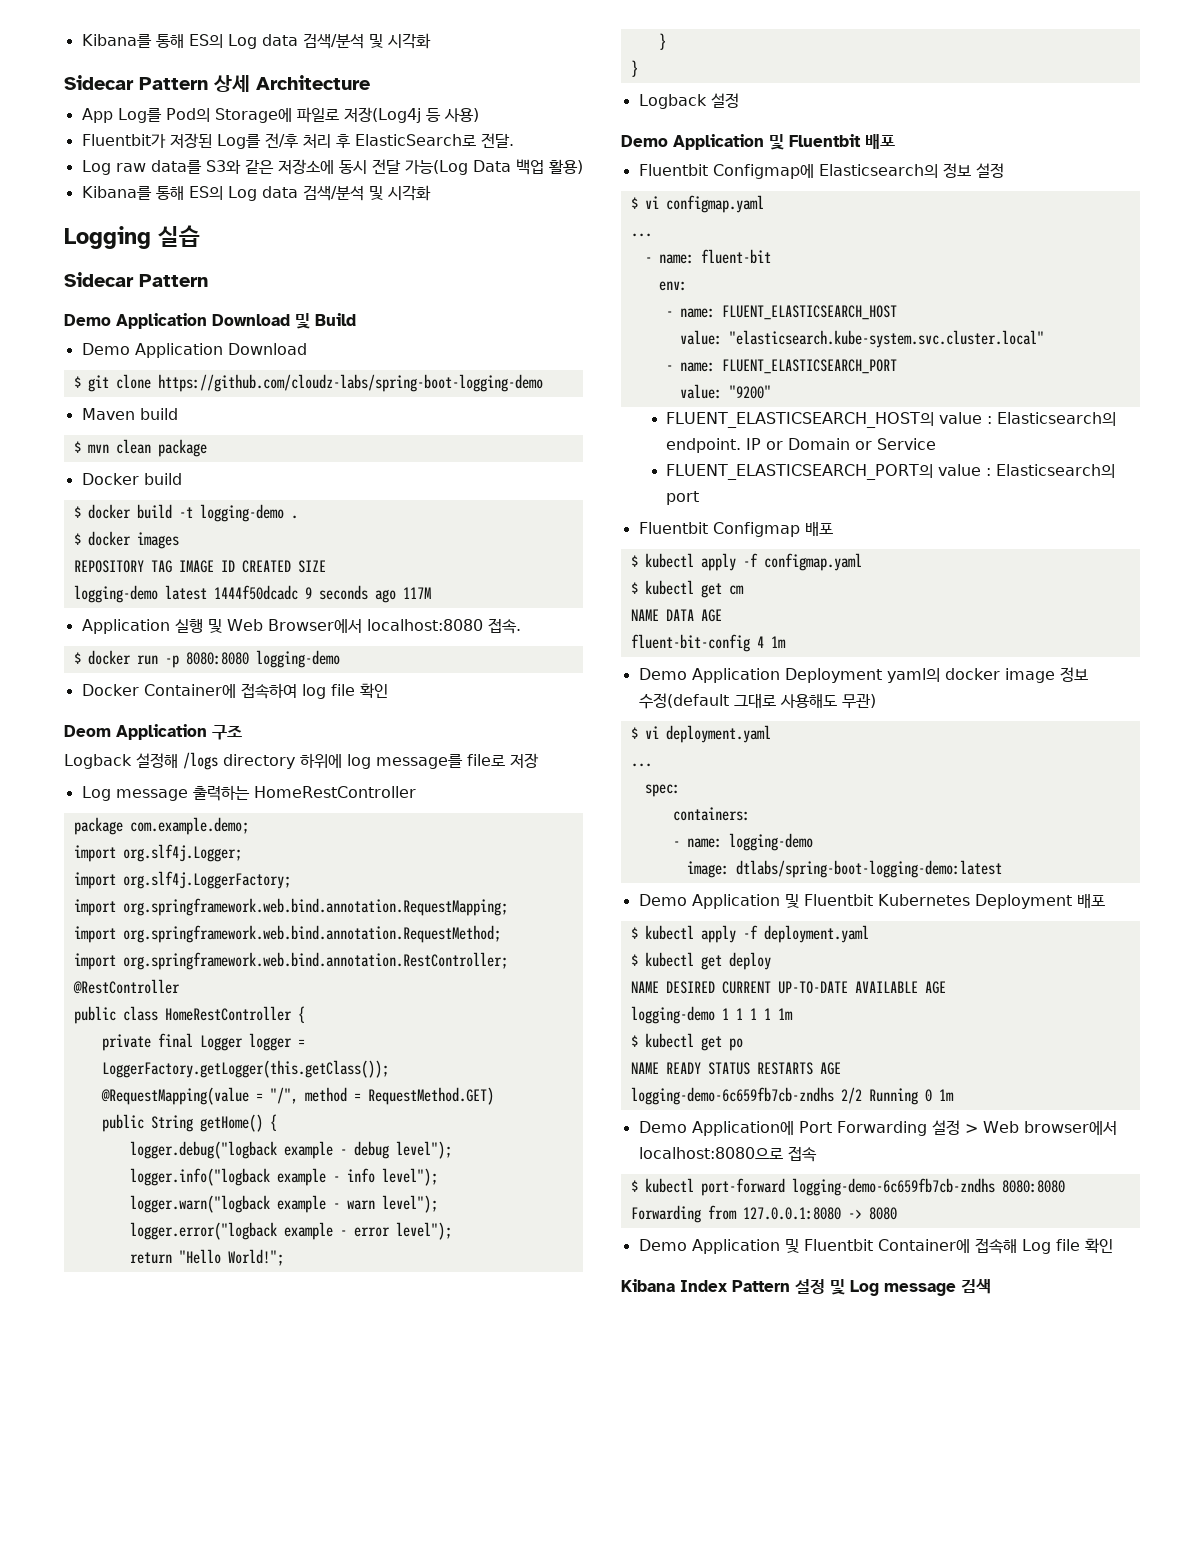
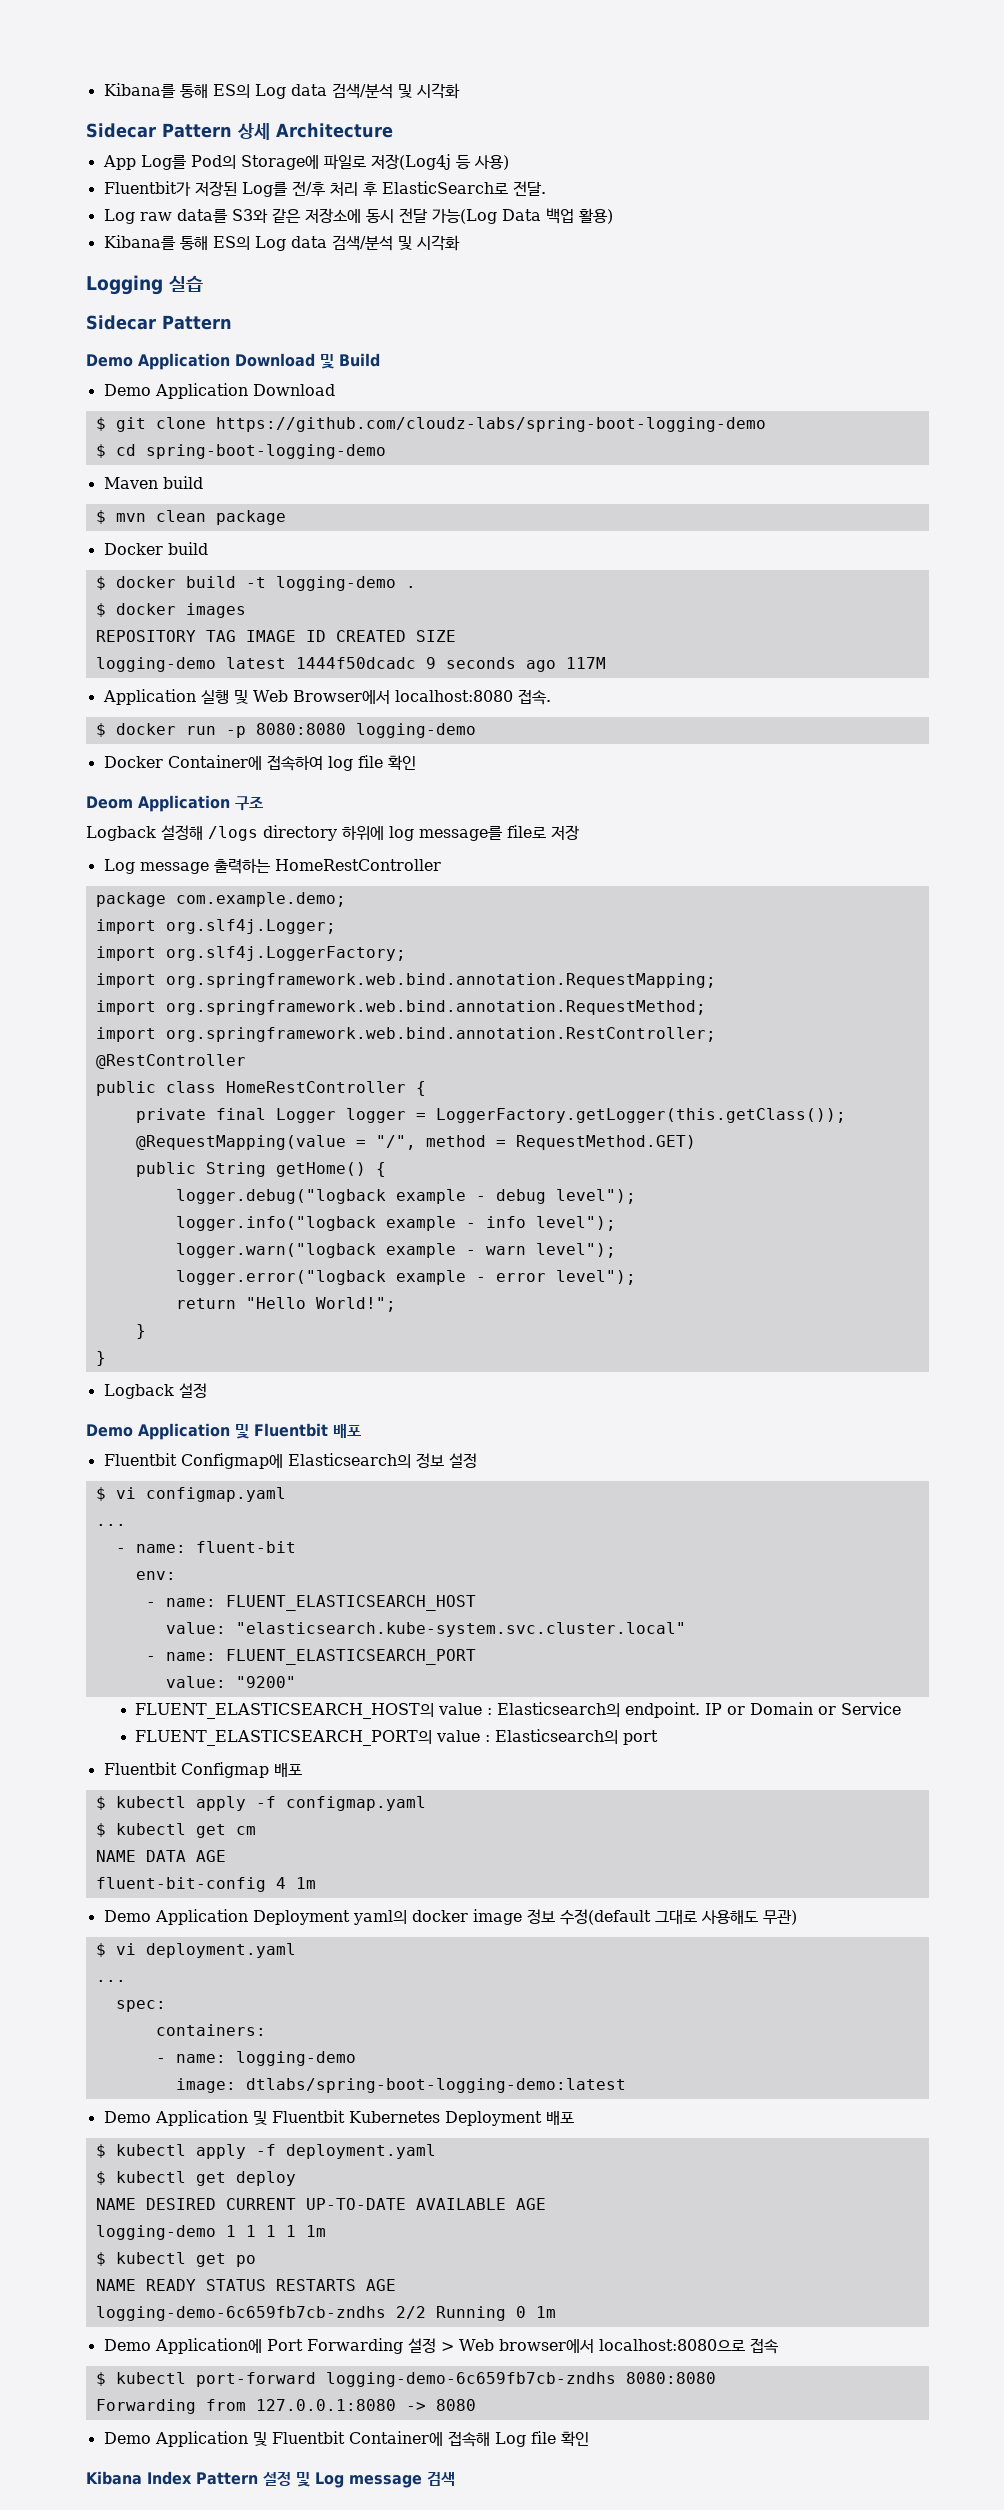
+ $ cd spring-boot-logging-demo

